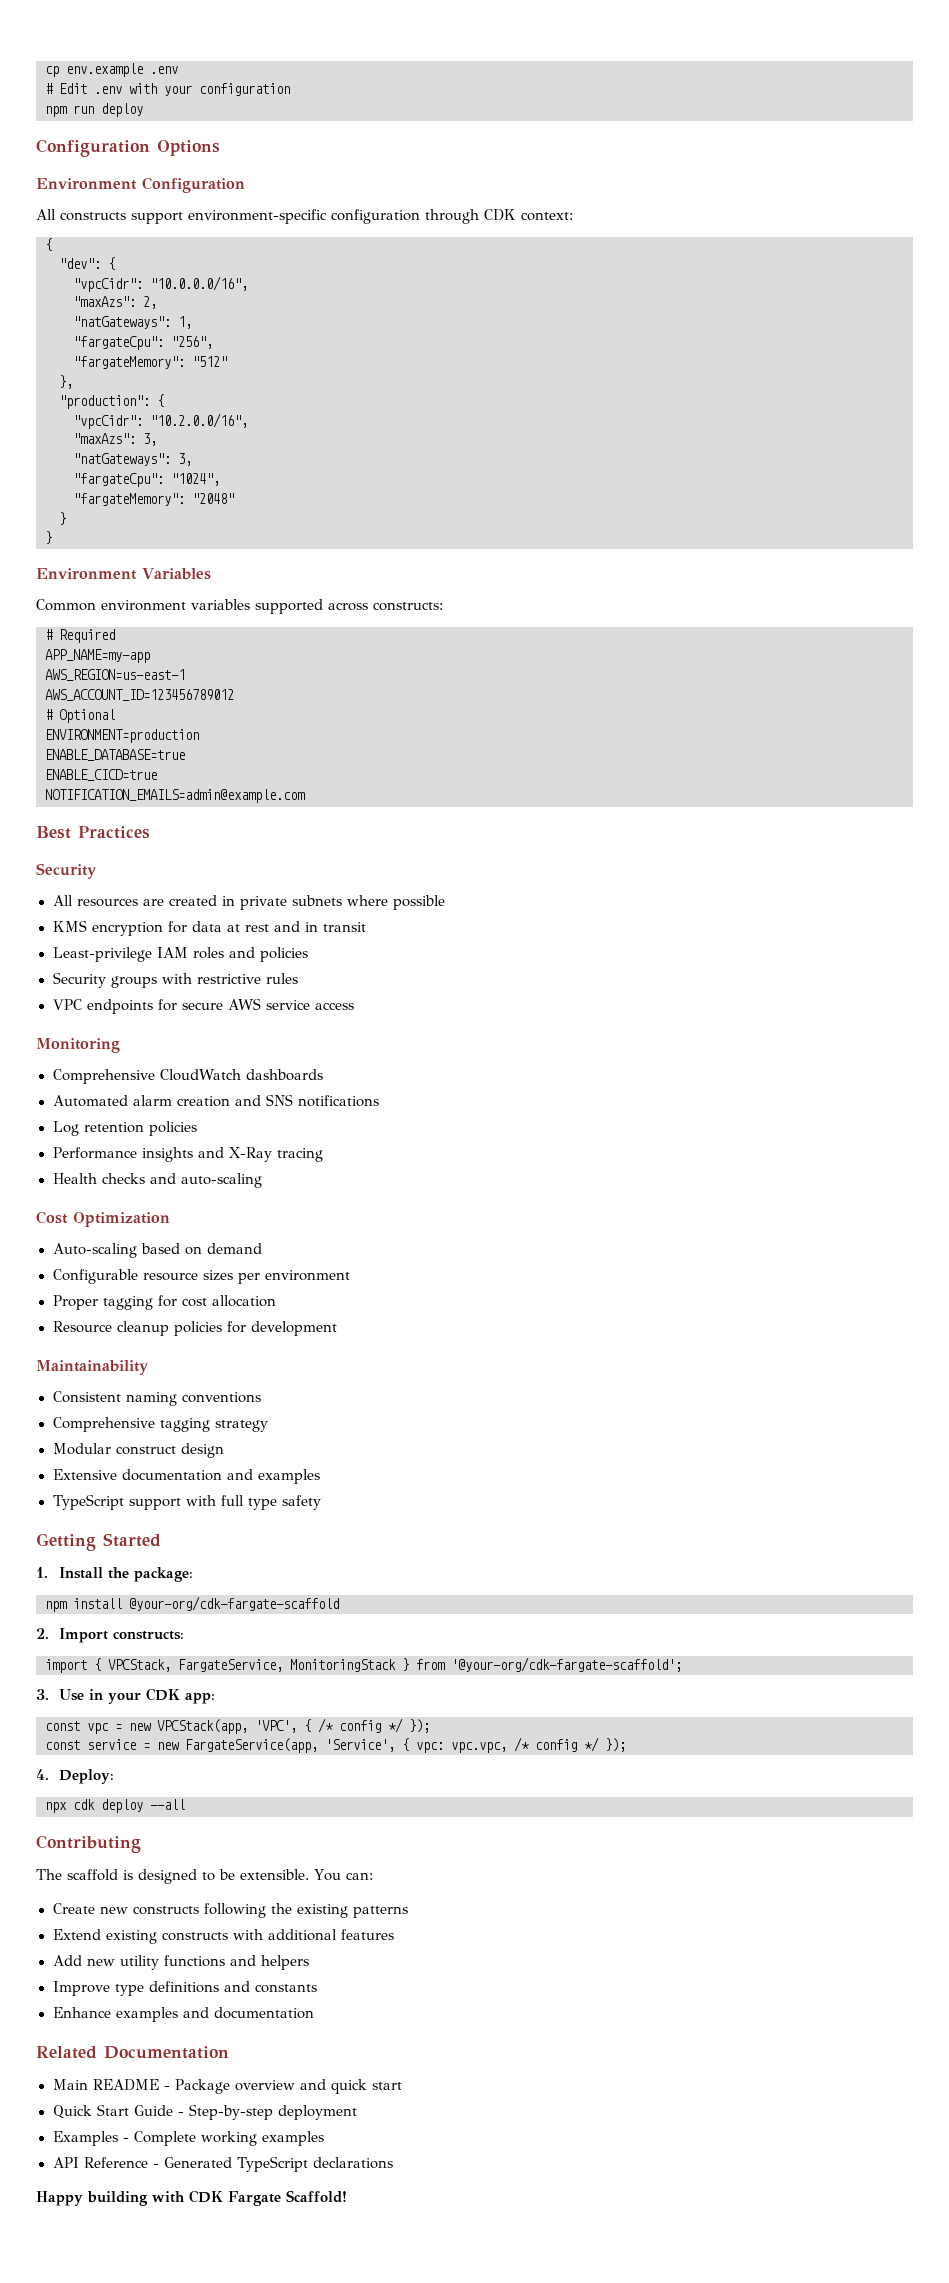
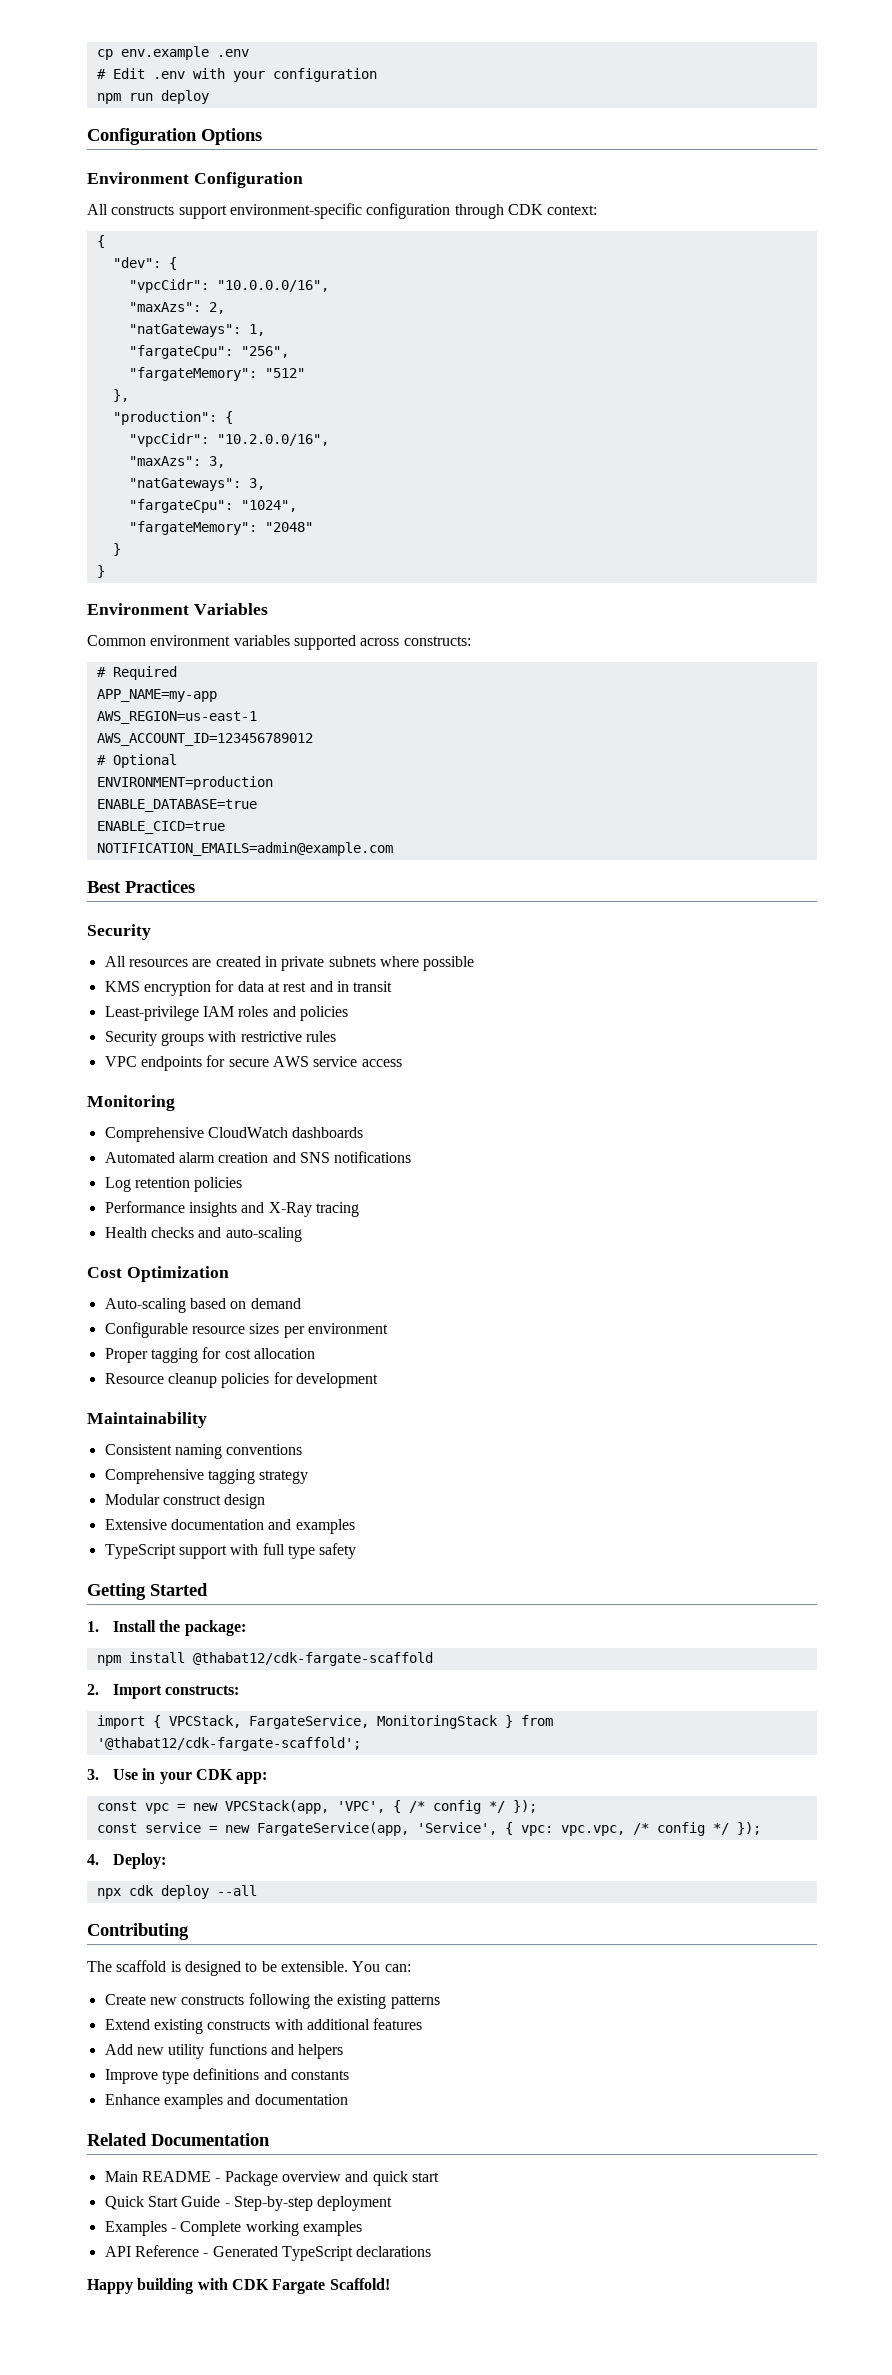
- npm install @your-org/cdk-fargate-scaffold
+ npm install @thabat12/cdk-fargate-scaffold
- import { VPCStack, FargateService, MonitoringStack } from '@your-org/cdk-fargate-scaffold';
+ import { VPCStack, FargateService, MonitoringStack } from '@thabat12/cdk-fargate-scaffold';

